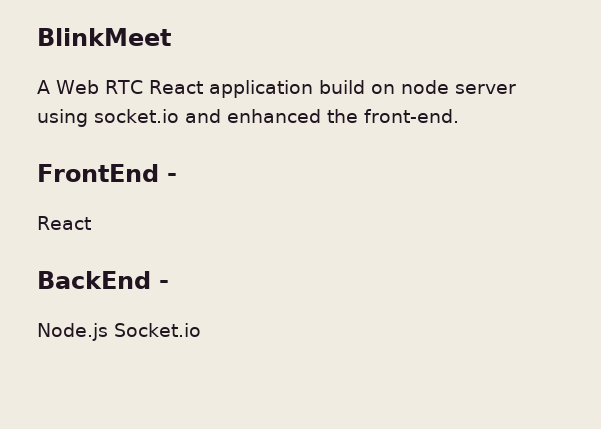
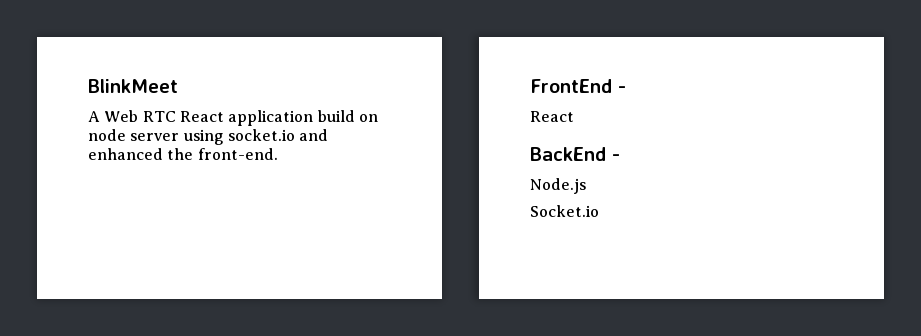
- Node.js Socket.io
+ Node.js
+ Socket.io

